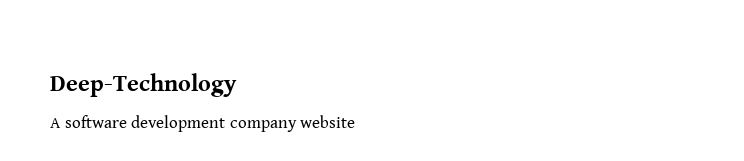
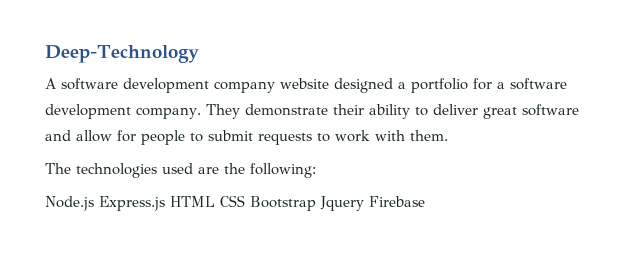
- A software development company website
+ A software development company website designed a portfolio for a software development company. They demonstrate their ability to deliver great software and allow for people to submit requests to work with them.
+ The technologies used are the following:
+ Node.js Express.js HTML CSS Bootstrap Jquery Firebase

